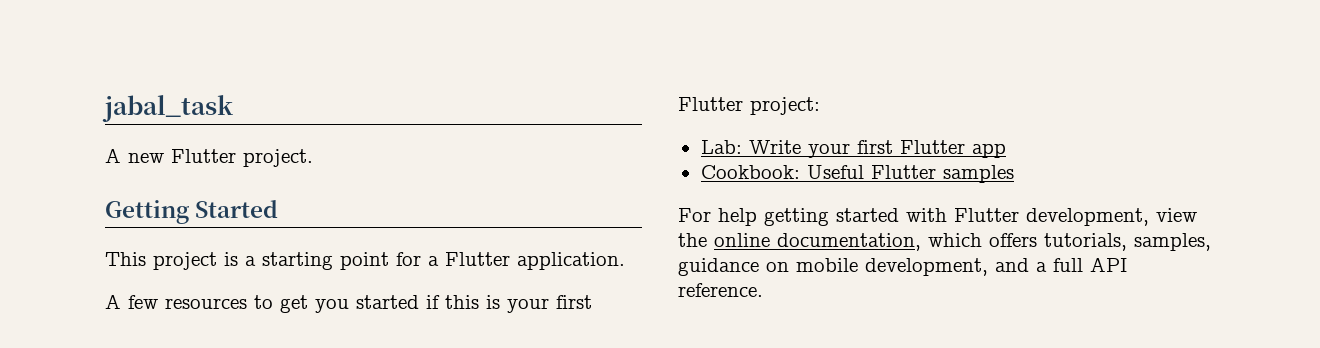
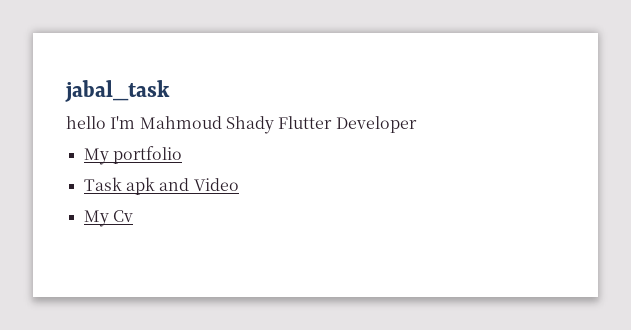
- A new Flutter project.
- Getting Started
- This project is a starting point for a Flutter application.
- A few resources to get you started if this is your first Flutter project:
- Lab: Write your first Flutter app
- Cookbook: Useful Flutter samples
- For help getting started with Flutter development, view the online documentation, which offers tutorials, samples, guidance on mobile development, and a full API reference.
+ hello I'm Mahmoud Shady Flutter Developer
+ My portfolio
+ Task apk and Video
+ My Cv

